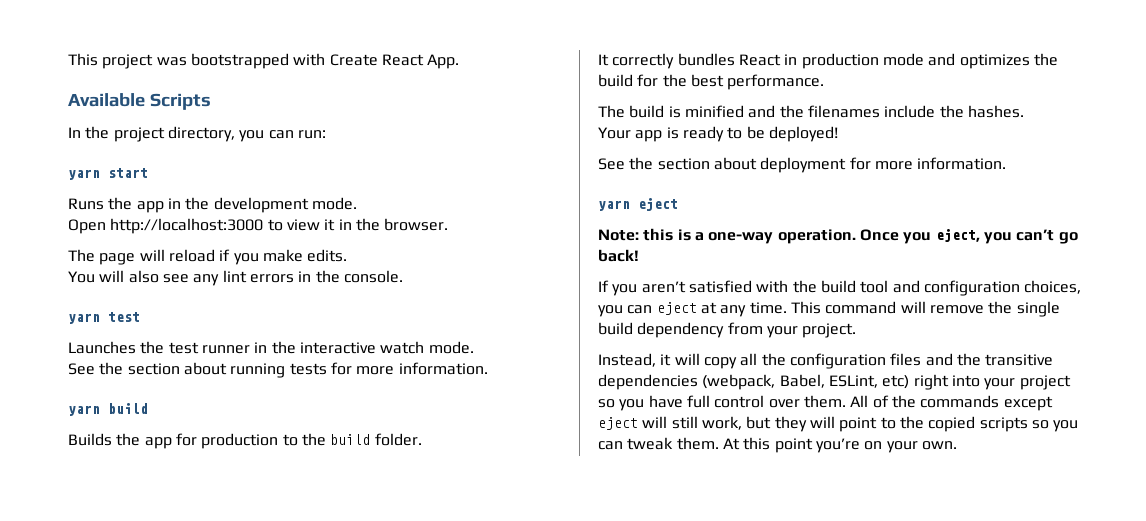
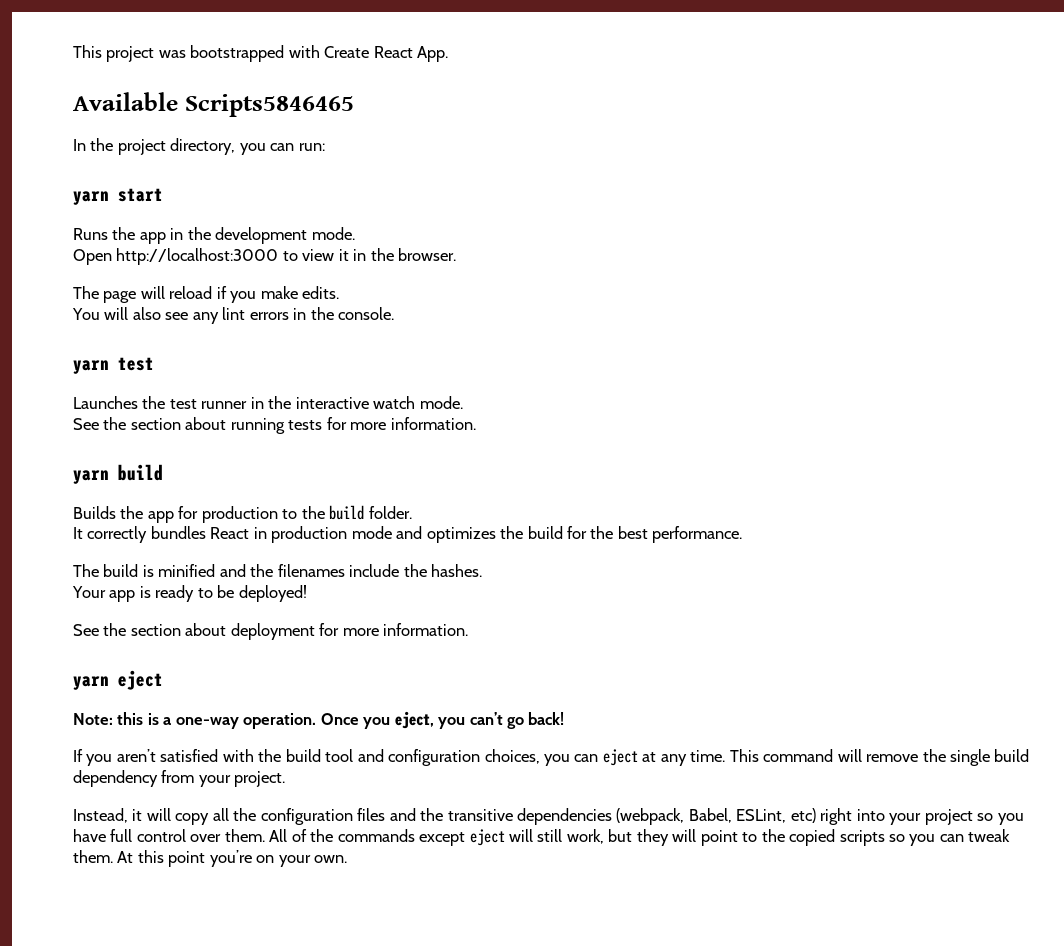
- Available Scripts
+ Available Scripts5846465

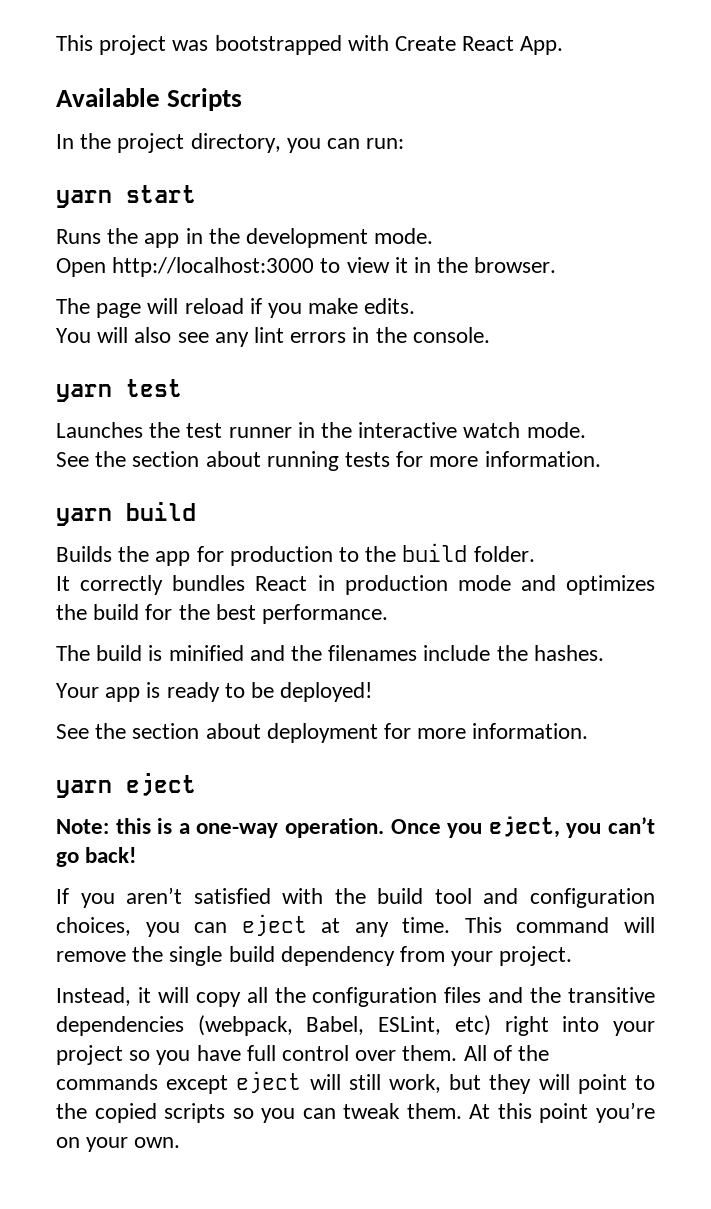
- Available Scripts5846465
+ Available Scripts

